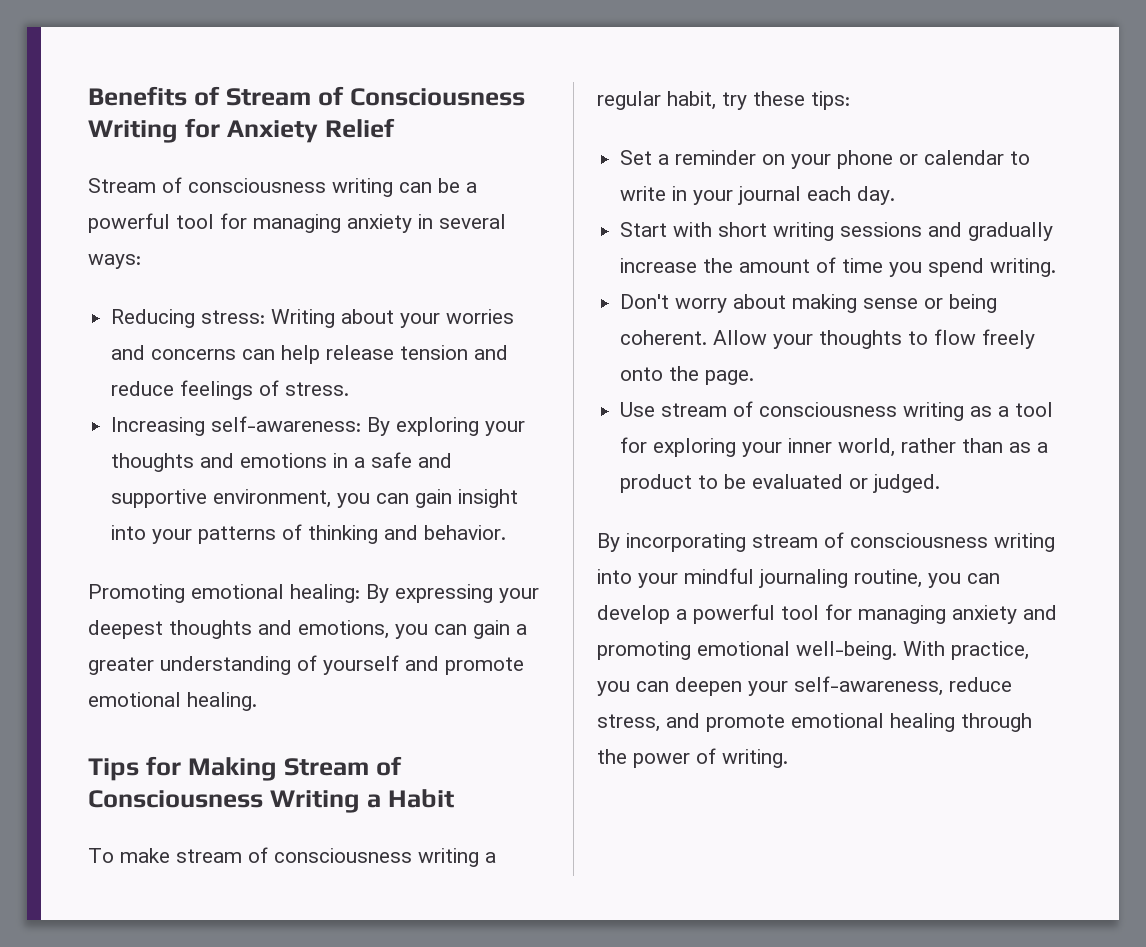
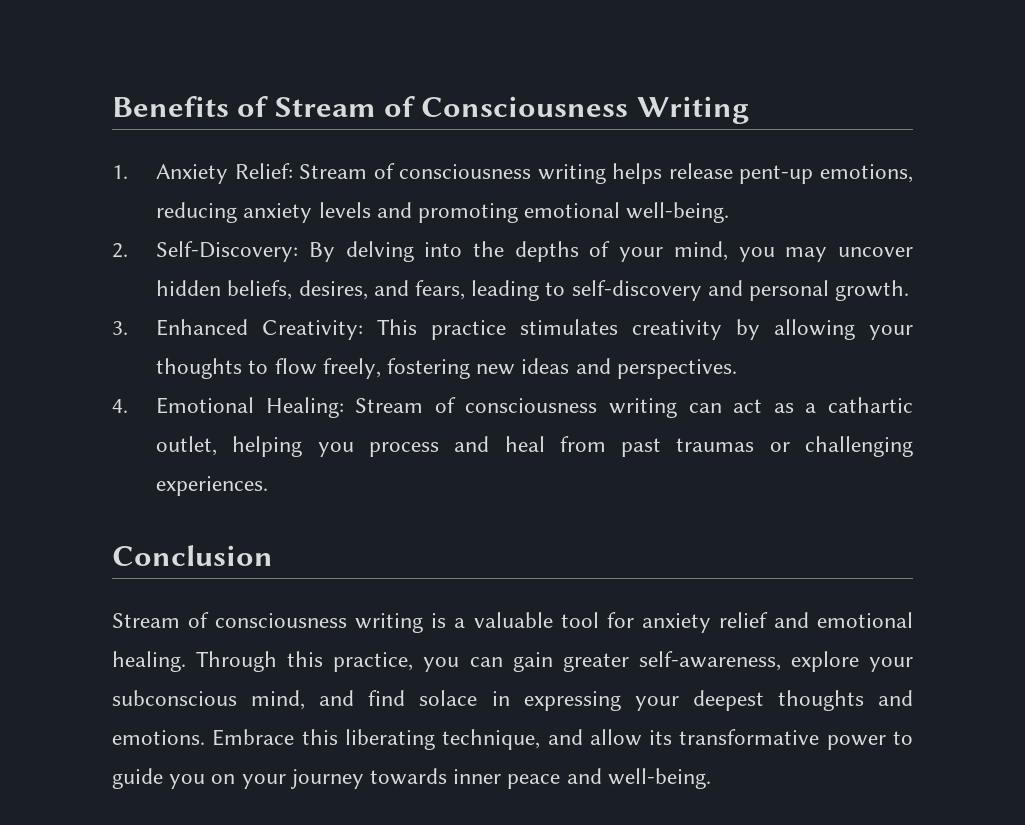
- Benefits of Stream of Consciousness Writing for Anxiety Relief
- Stream of consciousness writing can be a powerful tool for managing anxiety in several ways:
- Reducing stress: Writing about your worries and concerns can help release tension and reduce feelings of stress.
- Increasing self-awareness: By exploring your thoughts and emotions in a safe and supportive environment, you can gain insight into your patterns of thinking and behavior.
- Promoting emotional healing: By expressing your deepest thoughts and emotions, you can gain a greater understanding of yourself and promote emotional healing.
- Tips for Making Stream of Consciousness Writing a Habit
- To make stream of consciousness writing a regular habit, try these tips:
- Set a reminder on your phone or calendar to write in your journal each day.
- Start with short writing sessions and gradually increase the amount of time you spend writing.
- Don't worry about making sense or being coherent. Allow your thoughts to flow freely onto the page.
- Use stream of consciousness writing as a tool for exploring your inner world, rather than as a product to be evaluated or judged.
- By incorporating stream of consciousness writing into your mindful journaling routine, you can develop a powerful tool for managing anxiety and promoting emotional well-being. With practice, you can deepen your self-awareness, reduce stress, and promote emotional healing through the power of writing.
+ Benefits of Stream of Consciousness Writing
+ 1. Anxiety Relief: Stream of consciousness writing helps release pent-up emotions, reducing anxiety levels and promoting emotional well-being.
+ 2. Self-Discovery: By delving into the depths of your mind, you may uncover hidden beliefs, desires, and fears, leading to self-discovery and personal growth.
+ 3. Enhanced Creativity: This practice stimulates creativity by allowing your thoughts to flow freely, fostering new ideas and perspectives.
+ 4. Emotional Healing: Stream of consciousness writing can act as a cathartic outlet, helping you process and heal from past traumas or challenging experiences.
+ Conclusion
+ Stream of consciousness writing is a valuable tool for anxiety relief and emotional healing. Through this practice, you can gain greater self-awareness, explore your subconscious mind, and find solace in expressing your deepest thoughts and emotions. Embrace this liberating technique, and allow its transformative power to guide you on your journey towards inner peace and well-being.

